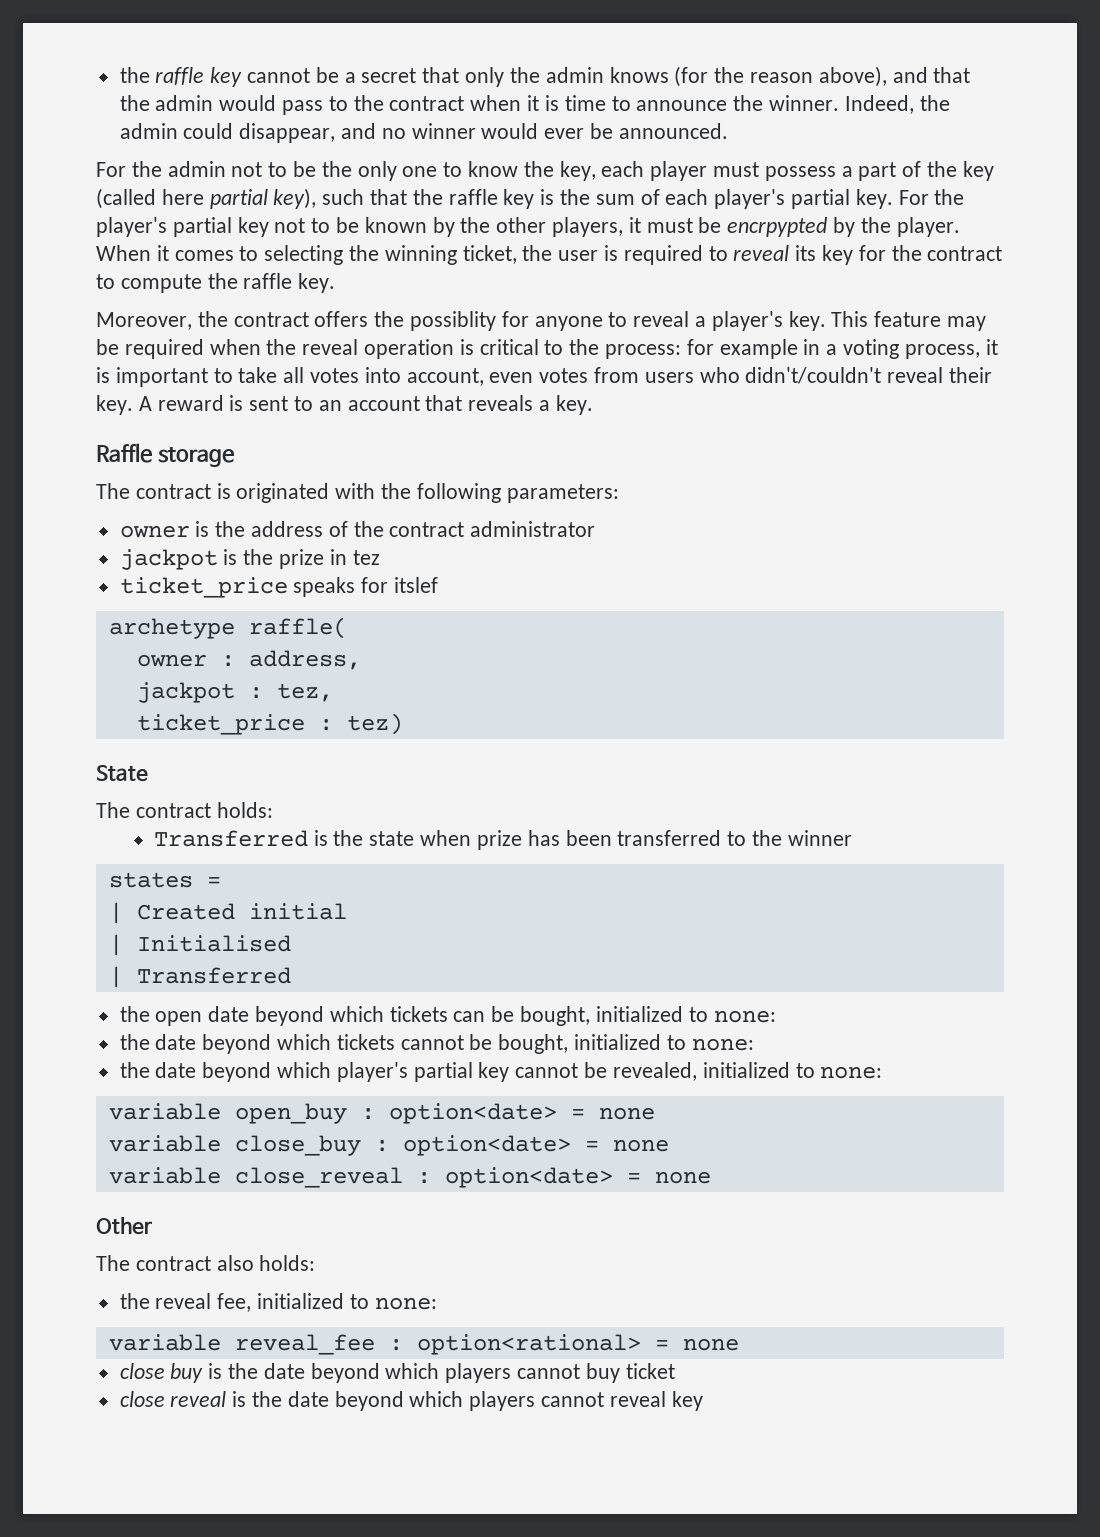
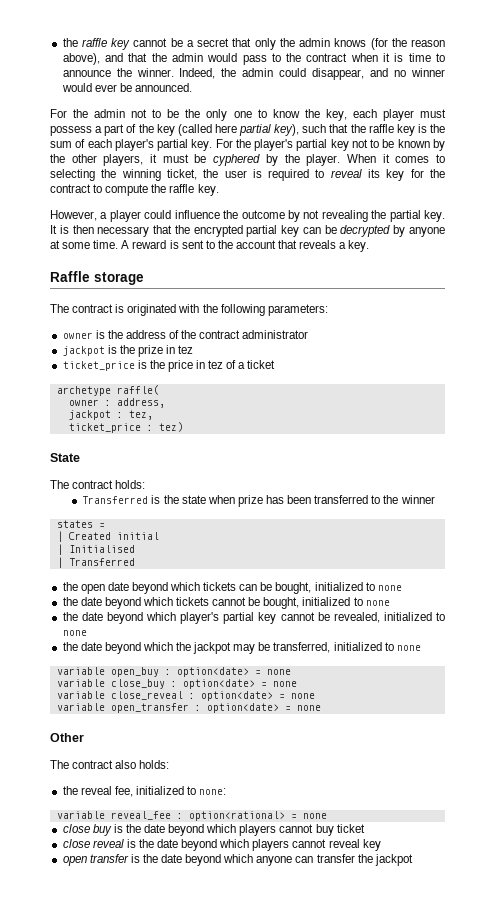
- For the player's partial key not to be known by the other players, it must be encrpypted by the player.
+ For the player's partial key not to be known by the other players, it must be cyphered by the player.
- Moreover, the contract offers the possiblity for anyone to reveal a player's key. This feature may be required when the reveal operation is critical to the process: for example in a voting process, it is important to take all votes into account, even votes from users who didn't/couldn't reveal their key.
+ However, a player could influence the outcome by not revealing the partial key. It is then necessary that the encrypted partial key can be decrypted by anyone at some time.
- A reward is sent to an account that reveals a key.
+ A reward is sent to the account that reveals a key.
- ticket_price speaks for itslef
+ ticket_price is the price in tez of a ticket
- the open date beyond which tickets can be bought, initialized to none:
+ the open date beyond which tickets can be bought, initialized to none
- the date beyond which tickets cannot be bought, initialized to none:
+ the date beyond which tickets cannot be bought, initialized to none
- the date beyond which player's partial key cannot be revealed, initialized to none:
+ the date beyond which player's partial key cannot be revealed, initialized to none
+ the date beyond which the jackpot may be transferred, initialized to none
+ variable open_transfer : option<date> = none
+ open transfer is the date beyond which anyone can transfer the jackpot

